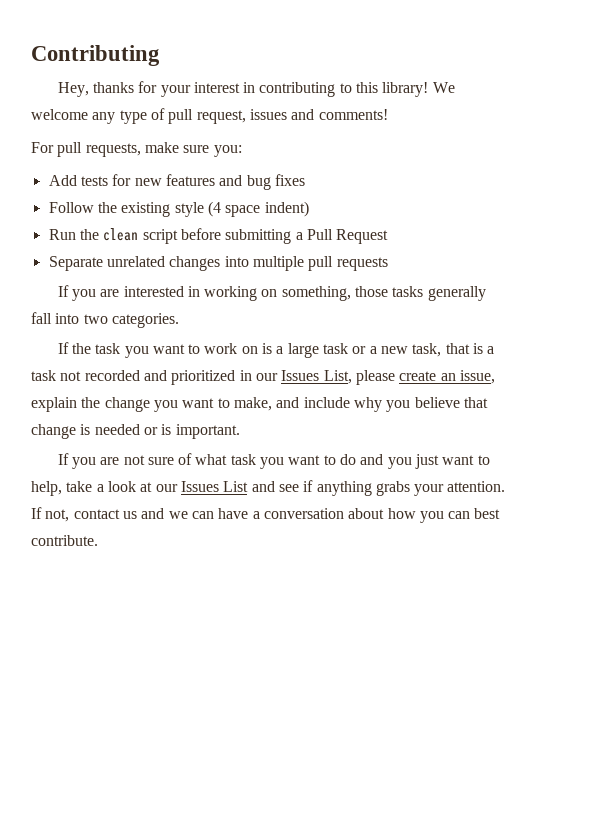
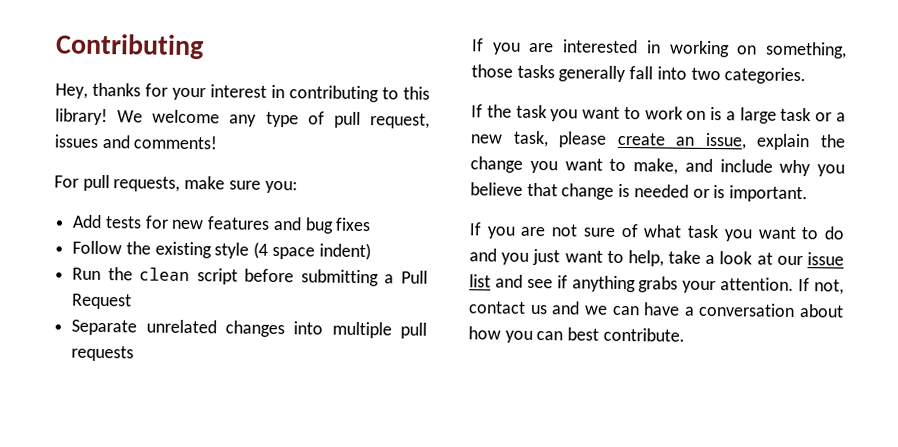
- If the task you want to work on is a large task or a new task, that is a task not recorded and prioritized in our Issues List, please create an issue, explain the change you want to make, and include why you believe that change is needed or is important.
+ If the task you want to work on is a large task or a new task, please create an issue, explain the change you want to make, and include why you believe that change is needed or is important.
- If you are not sure of what task you want to do and you just want to help, take a look at our Issues List and see if anything grabs your attention.
+ If you are not sure of what task you want to do and you just want to help, take a look at our issue list and see if anything grabs your attention.

